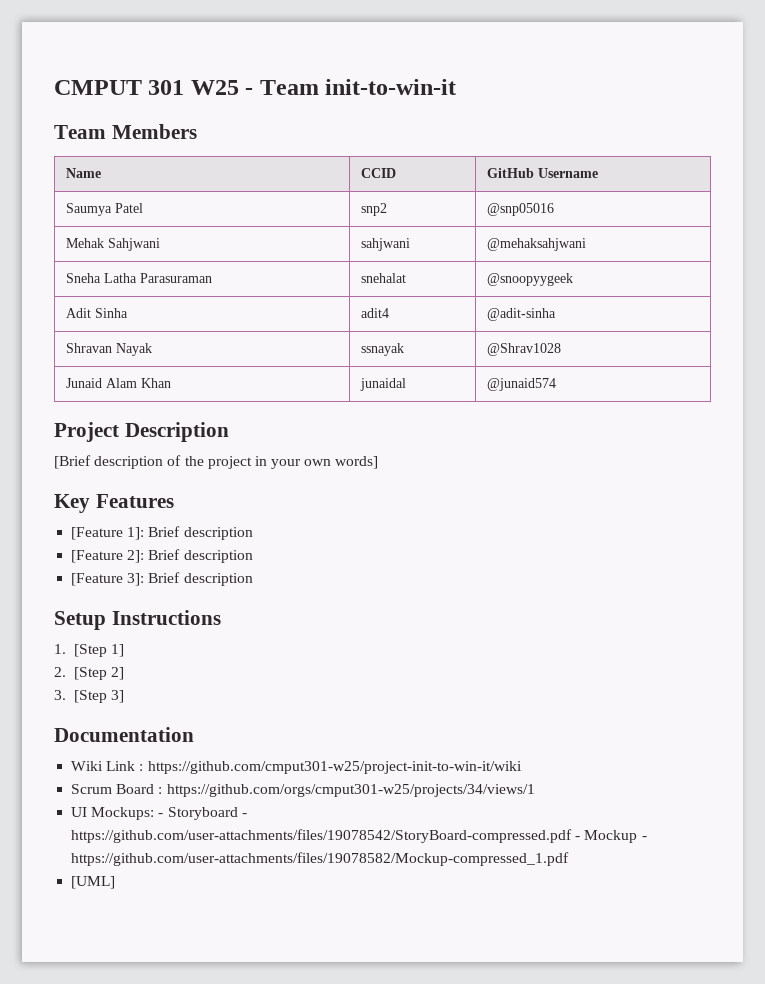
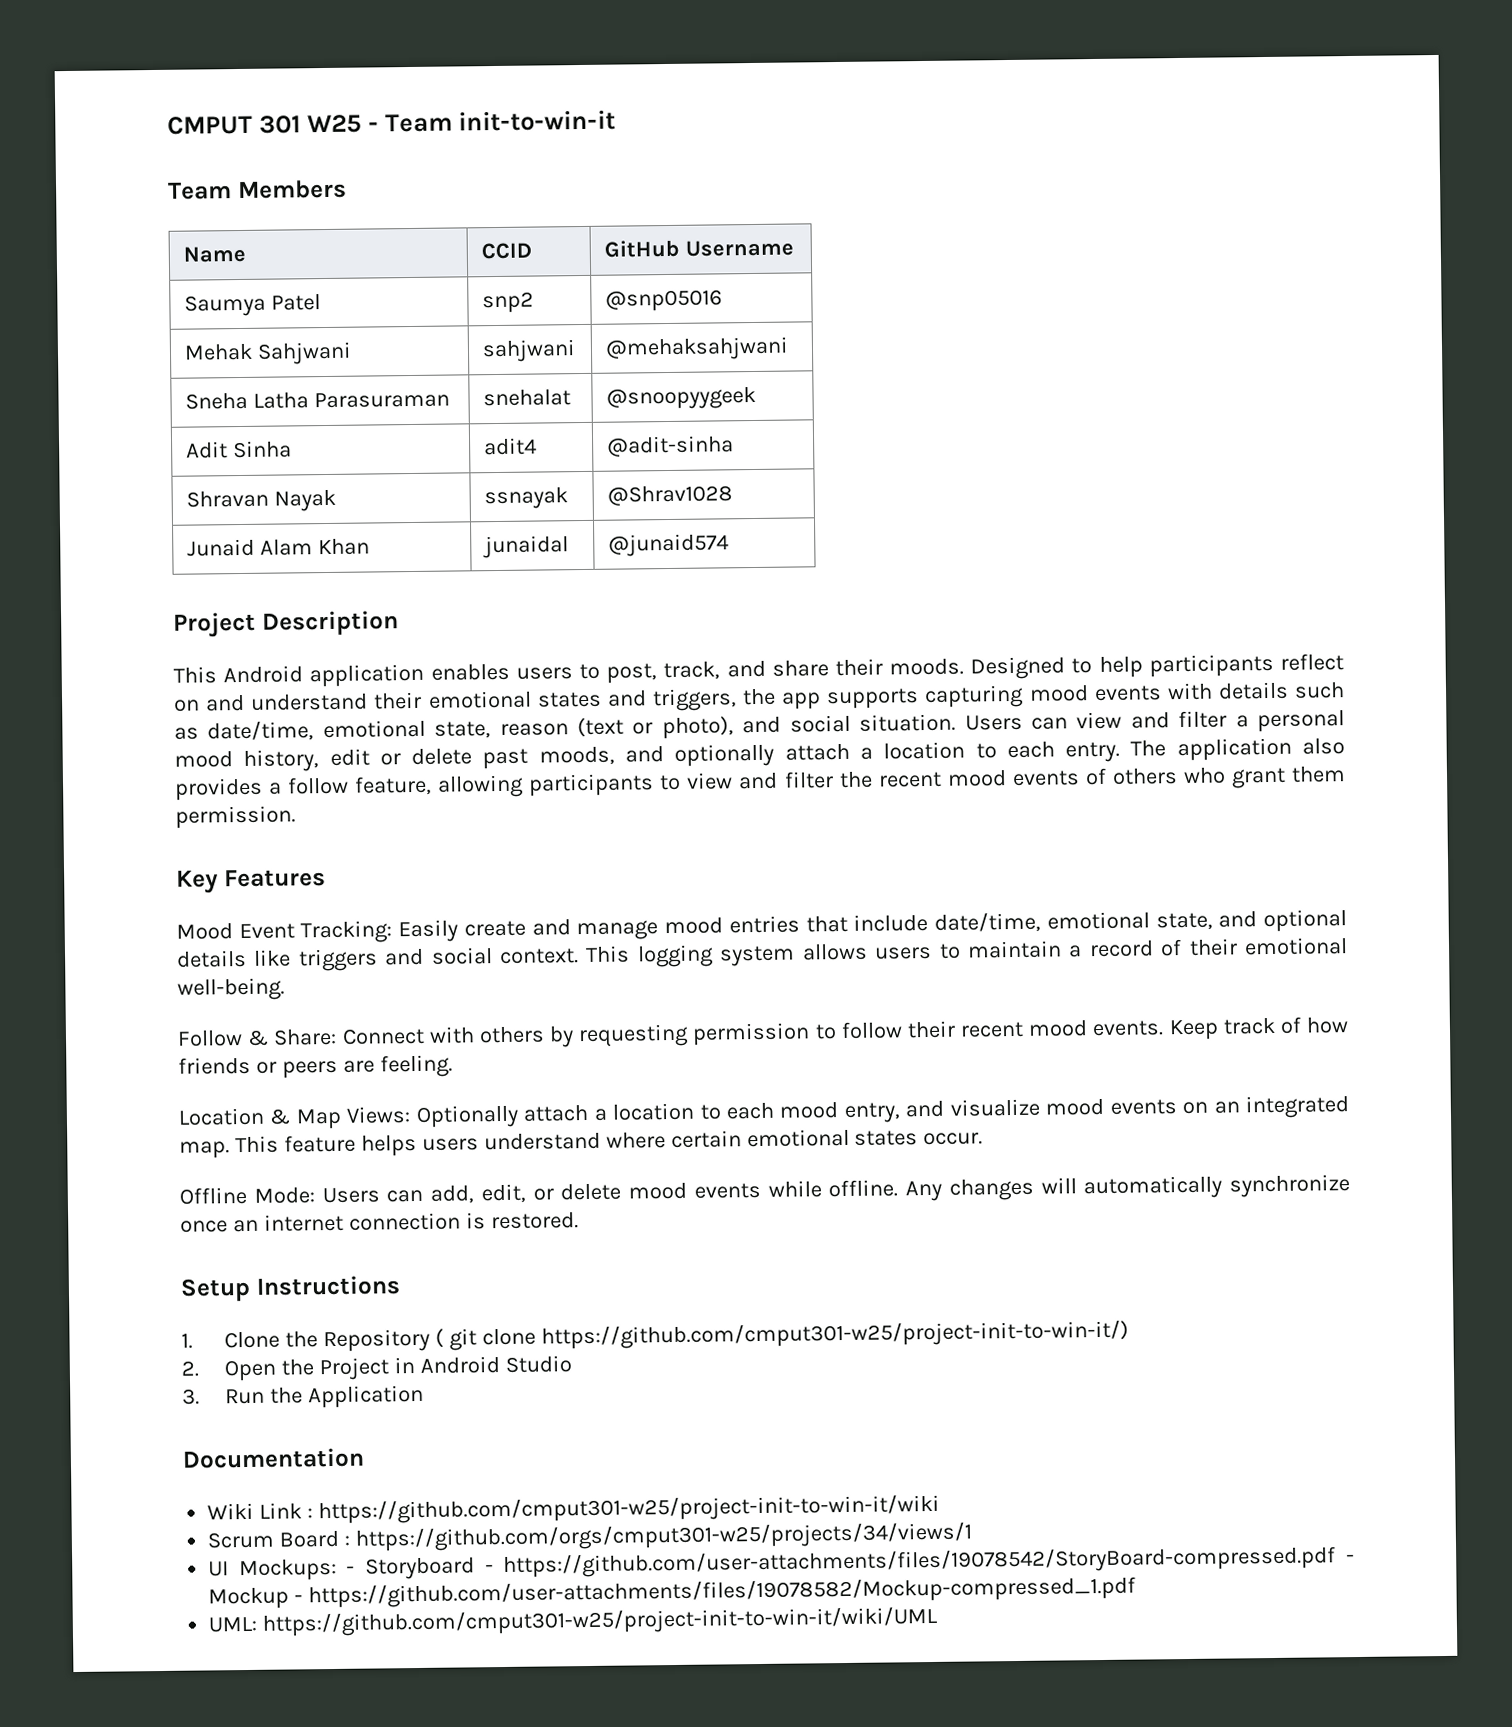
- [Brief description of the project in your own words]
+ This Android application enables users to post, track, and share their moods. Designed to help participants reflect on and understand their emotional states and triggers, the app supports capturing mood events with details such as date/time, emotional state, reason (text or photo), and social situation. Users can view and filter a personal mood history, edit or delete past moods, and optionally attach a location to each entry. The application also provides a follow feature, allowing participants to view and filter the recent mood events of others who grant them permission.
  Key Features
- [Feature 1]: Brief description
- [Feature 2]: Brief description
- [Feature 3]: Brief description
+ Mood Event Tracking: Easily create and manage mood entries that include date/time, emotional state, and optional details like triggers and social context. This logging system allows users to maintain a record of their emotional well-being.
+ Follow & Share: Connect with others by requesting permission to follow their recent mood events. Keep track of how friends or peers are feeling.
+ Location & Map Views: Optionally attach a location to each mood entry, and visualize mood events on an integrated map. This feature helps users understand where certain emotional states occur.
+ Offline Mode: Users can add, edit, or delete mood events while offline. Any changes will automatically synchronize once an internet connection is restored.
  Setup Instructions
- 1. [Step 1]
- 2. [Step 2]
- 3. [Step 3]
+ 1. Clone the Repository ( git clone https://github.com/cmput301-w25/project-init-to-win-it/)
+ 2. Open the Project in Android Studio
+ 3. Run the Application
- [UML]
+ UML: https://github.com/cmput301-w25/project-init-to-win-it/wiki/UML

